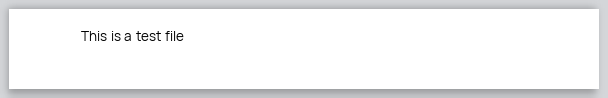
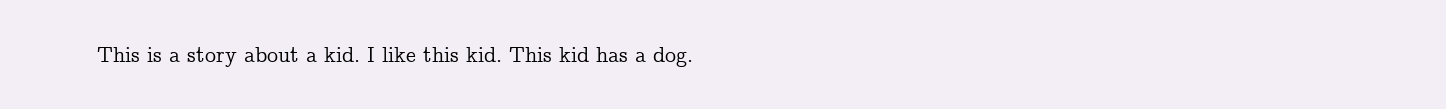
- This is a test file
+ This is a story about a kid. I like this kid. This kid has a dog.

